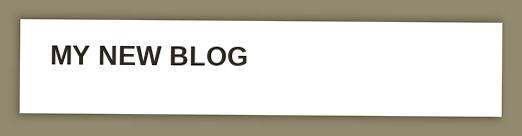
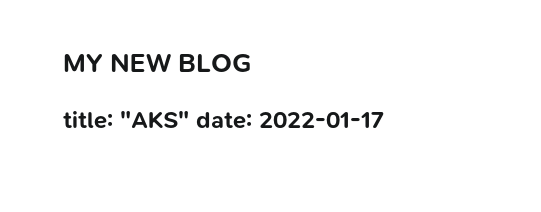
+ title: "AKS" date: 2022-01-17

